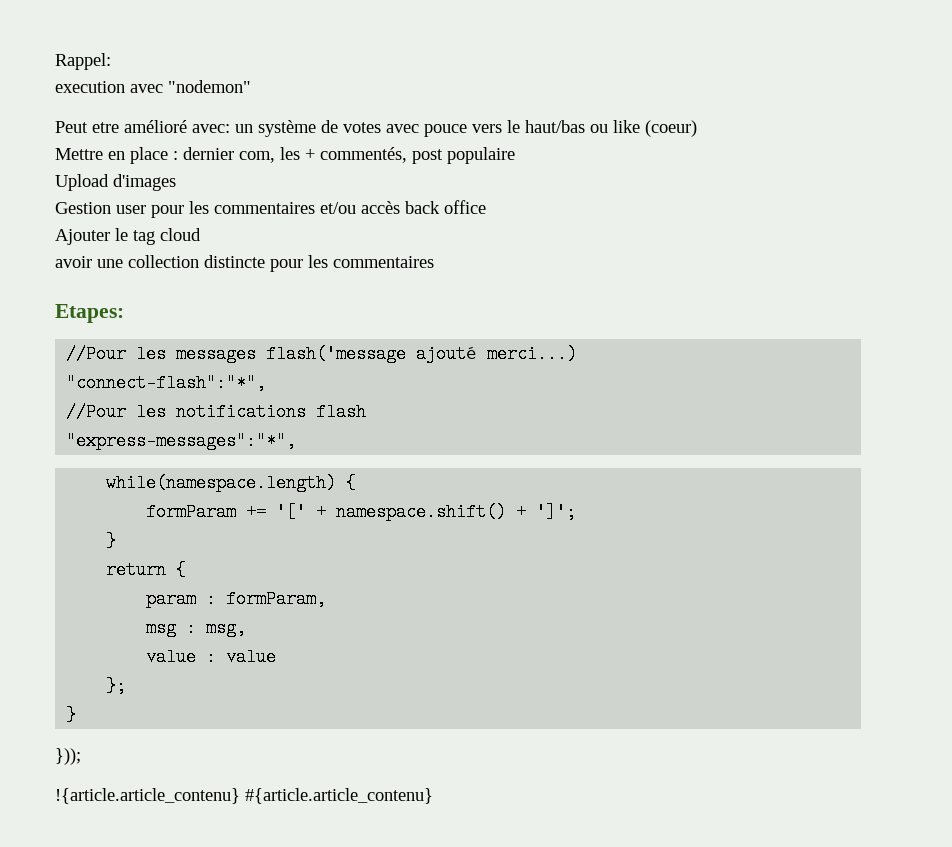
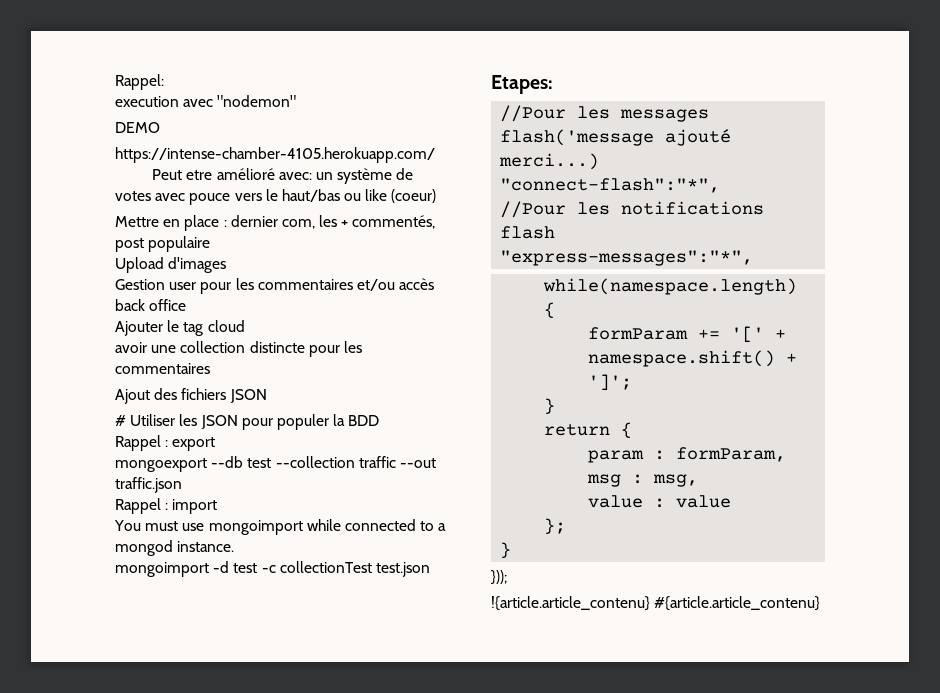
+ DEMO
+ https://intense-chamber-4105.herokuapp.com/
+ Ajout des fichiers JSON
+ # Utiliser les JSON pour populer la BDD
+ Rappel : export
+ mongoexport --db test --collection traffic --out traffic.json
+ Rappel : import
+ You must use mongoimport while connected to a mongod instance.
+ mongoimport -d test -c collectionTest test.json

